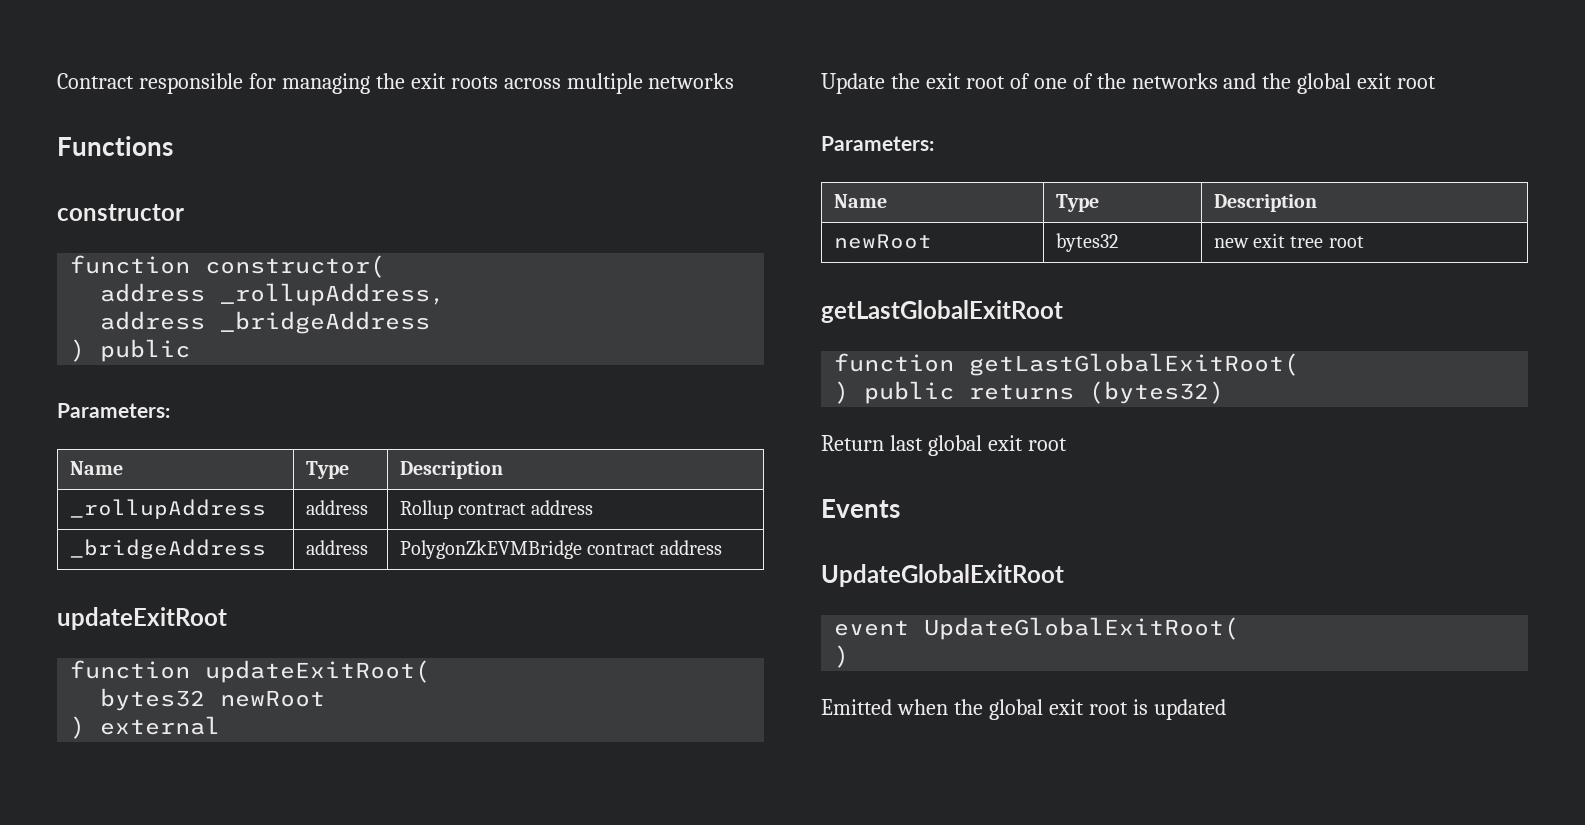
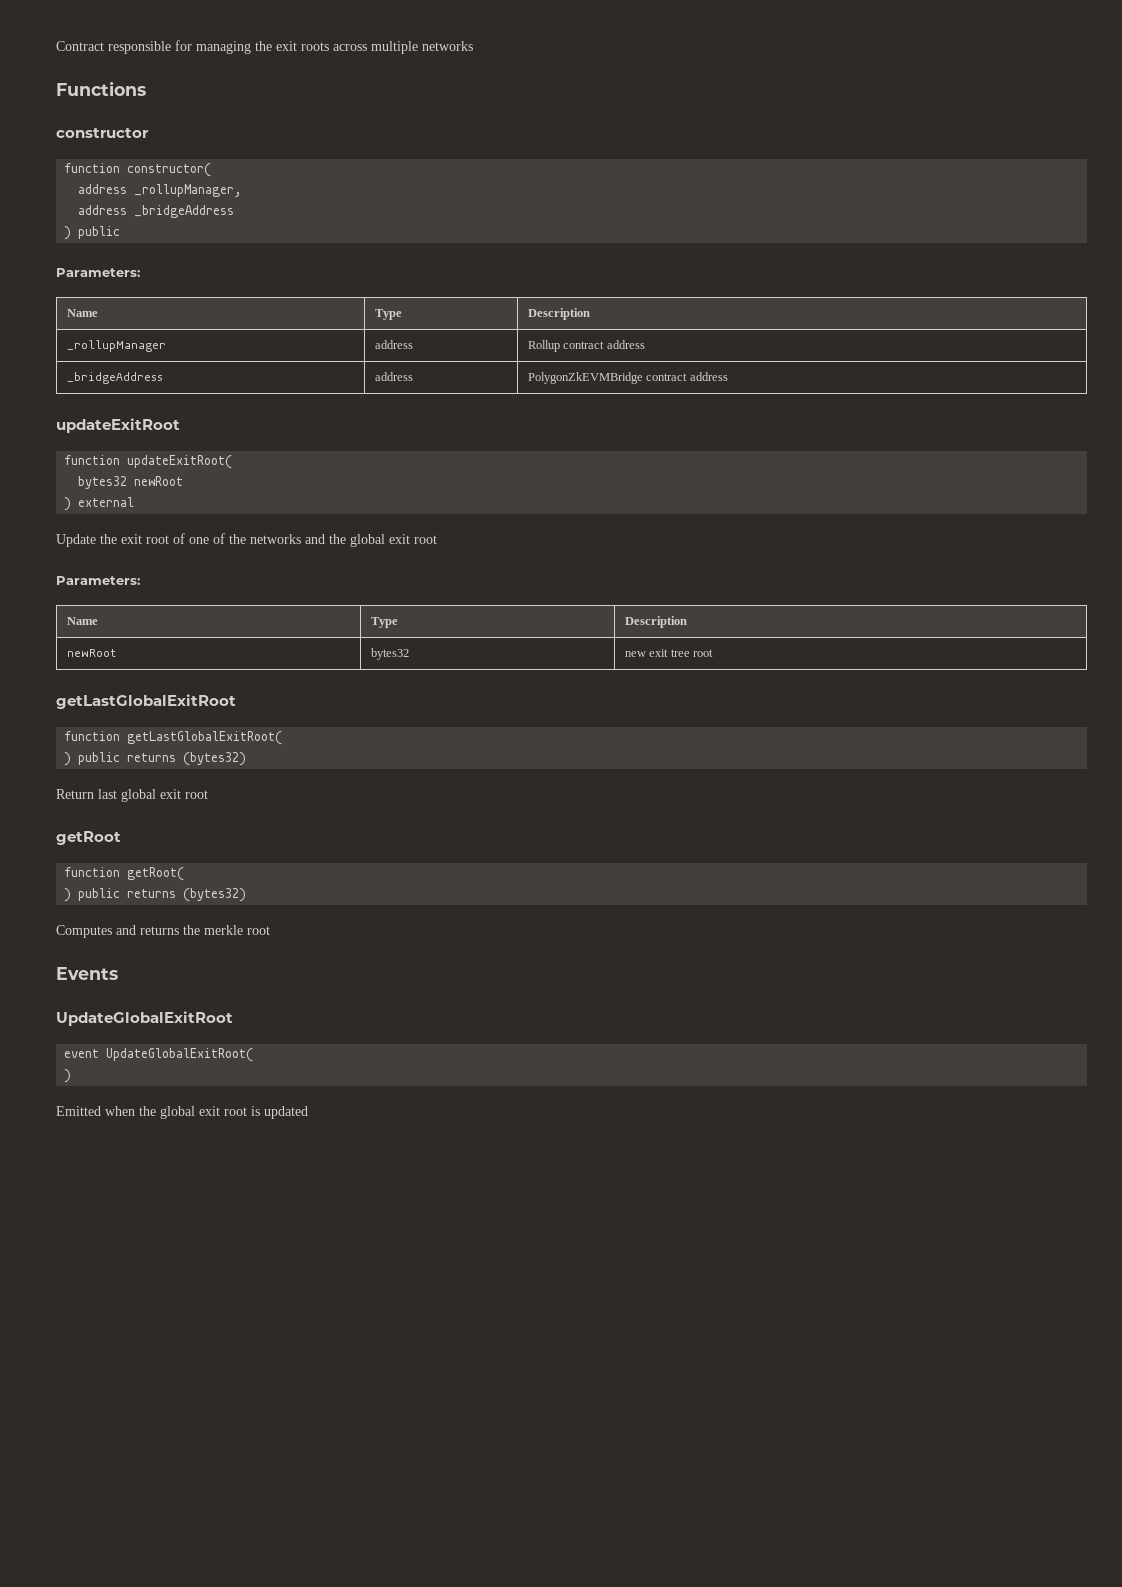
- address _rollupAddress,
+ address _rollupManager,
- _rollupAddress | address | Rollup contract address
+ _rollupManager | address | Rollup contract address
+ getRoot
+ function getRoot(
+ ) public returns (bytes32)
+ Computes and returns the merkle root

